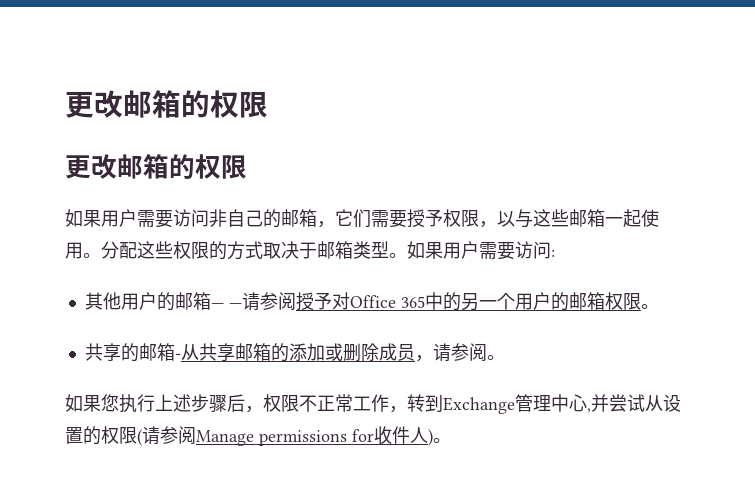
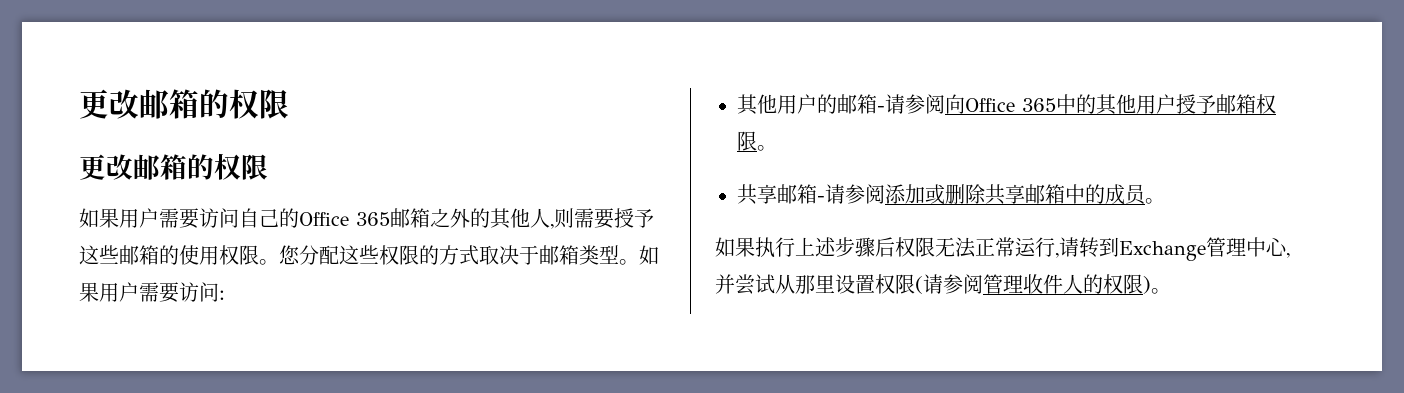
- 如果用户需要访问非自己的邮箱，它们需要授予权限，以与这些邮箱一起使用。分配这些权限的方式取决于邮箱类型。
+ 如果用户需要访问自己的Office 365邮箱之外的其他人,则需要授予这些邮箱的使用权限。您分配这些权限的方式取决于邮箱类型。
- 其他用户的邮箱— —请参阅授予对Office 365中的另一个用户的邮箱权限。
+ 其他用户的邮箱-请参阅向Office 365中的其他用户授予邮箱权限。
- 共享的邮箱-从共享邮箱的添加或删除成员，请参阅。
+ 共享邮箱-请参阅添加或删除共享邮箱中的成员。
- 如果您执行上述步骤后，权限不正常工作，转到Exchange管理中心,并尝试从设置的权限(请参阅Manage permissions for收件人)。
+ 如果执行上述步骤后权限无法正常运行,请转到Exchange管理中心,并尝试从那里设置权限(请参阅管理收件人的权限)。

